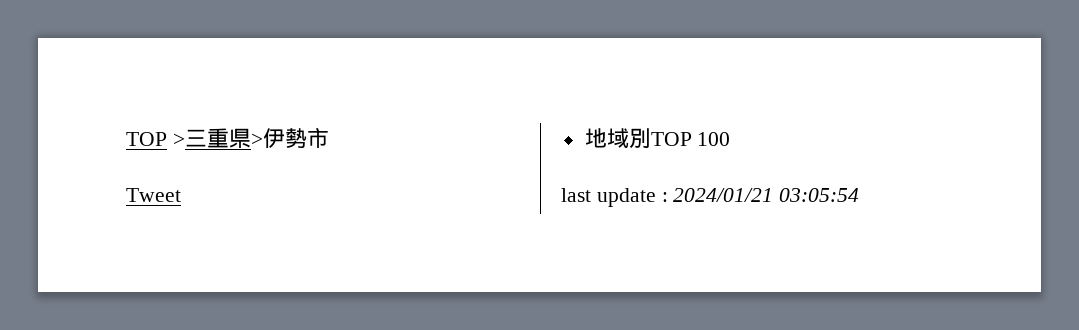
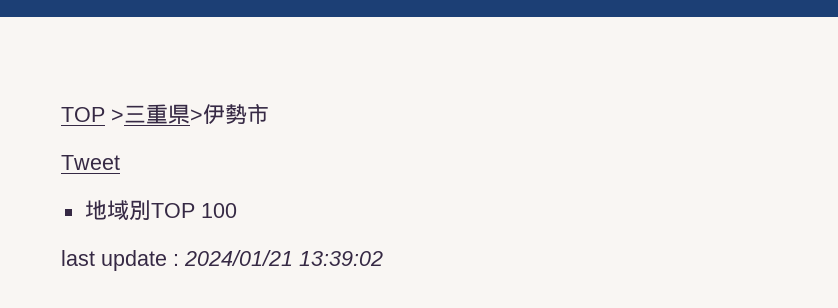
- last update : 2024/01/21 03:05:54
+ last update : 2024/01/21 13:39:02

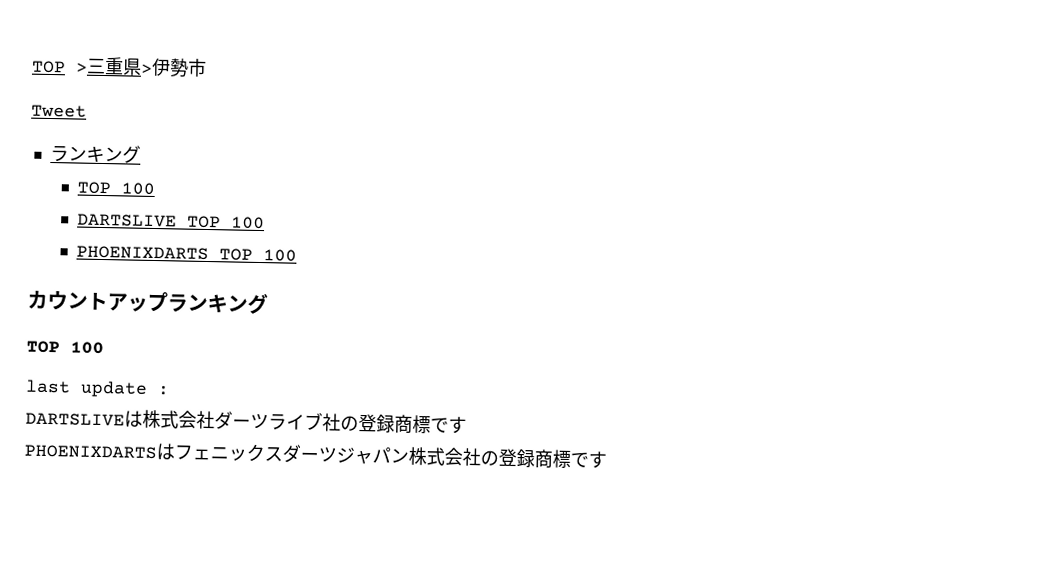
  Tweet
- 地域別TOP 100
+ ランキング
+ TOP 100
+ DARTSLIVE TOP 100
+ PHOENIXDARTS TOP 100
+ カウントアップランキング
+ TOP 100
- last update : 2024/01/21 13:39:02
+ last update :
+ DARTSLIVEは株式会社ダーツライブ社の登録商標です
+ PHOENIXDARTSはフェニックスダーツジャパン株式会社の登録商標です

